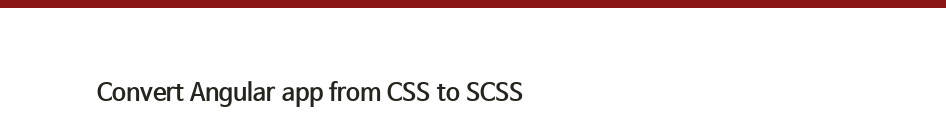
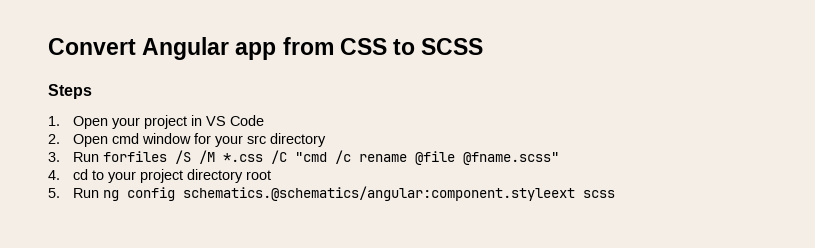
+ Steps
+ 1. Open your project in VS Code
+ 2. Open cmd window for your src directory
+ 3. Run forfiles /S /M *.css /C "cmd /c rename @file @fname.scss"
+ 4. cd to your project directory root
+ 5. Run ng config schematics.@schematics/angular:component.styleext scss

